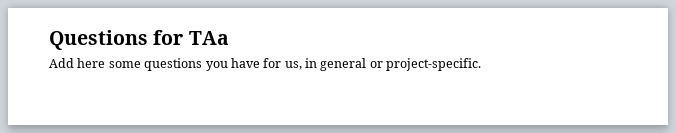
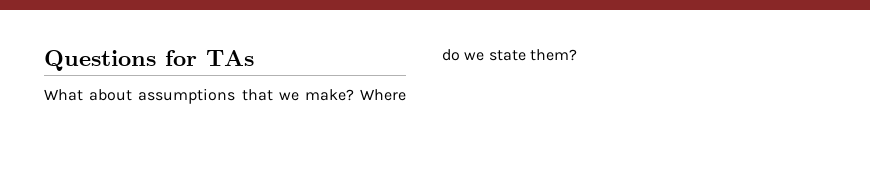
- Questions for TAa
- Add here some questions you have for us, in general or project-specific.
+ Questions for TAs
+ What about assumptions that we make? Where do we state them?

